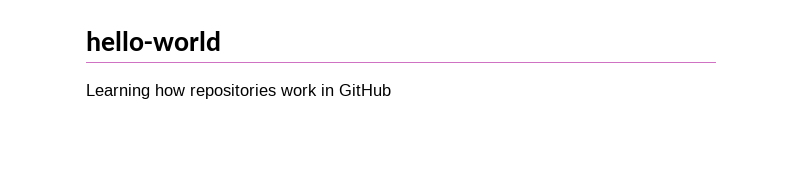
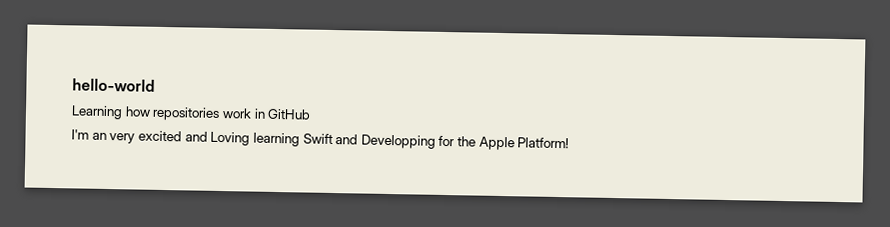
+ I'm an very excited and Loving learning Swift and Developping for the Apple Platform!

